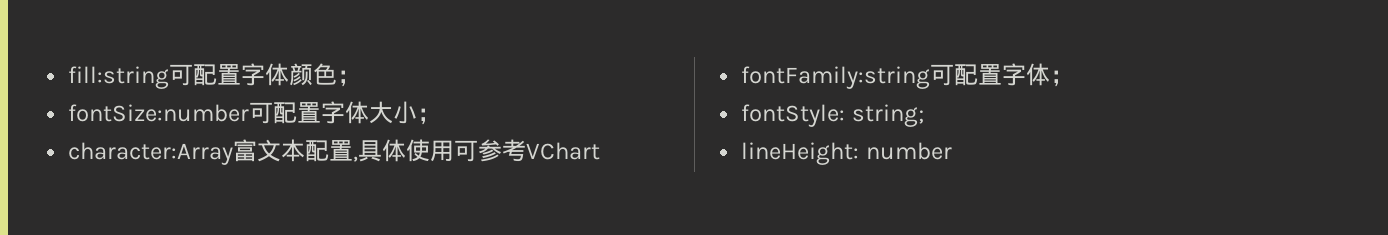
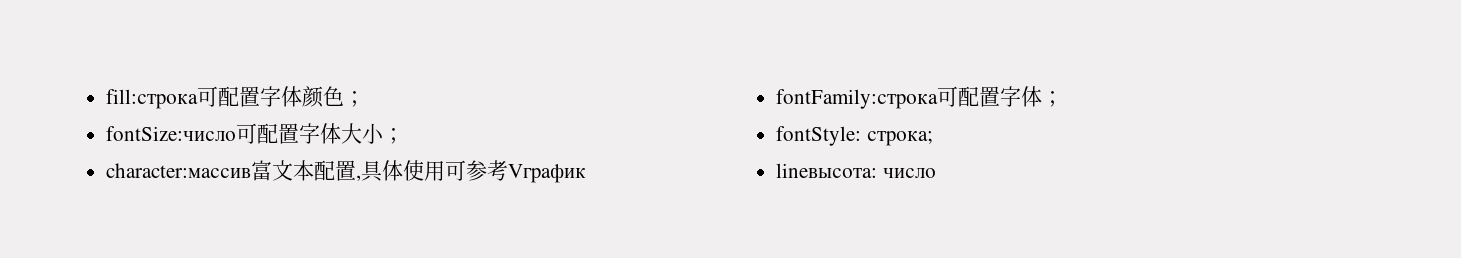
- fill:string可配置字体颜色；
+ fill:строка可配置字体颜色；
- fontSize:number可配置字体大小；
+ fontSize:число可配置字体大小；
- character:Array富文本配置,具体使用可参考VChart
- fontFamily:string可配置字体；
+ character:массив富文本配置,具体使用可参考Vграфик
+ fontFamily:строка可配置字体；
- fontStyle: string;
- lineHeight: number
+ fontStyle: строка;
+ lineвысота: число

